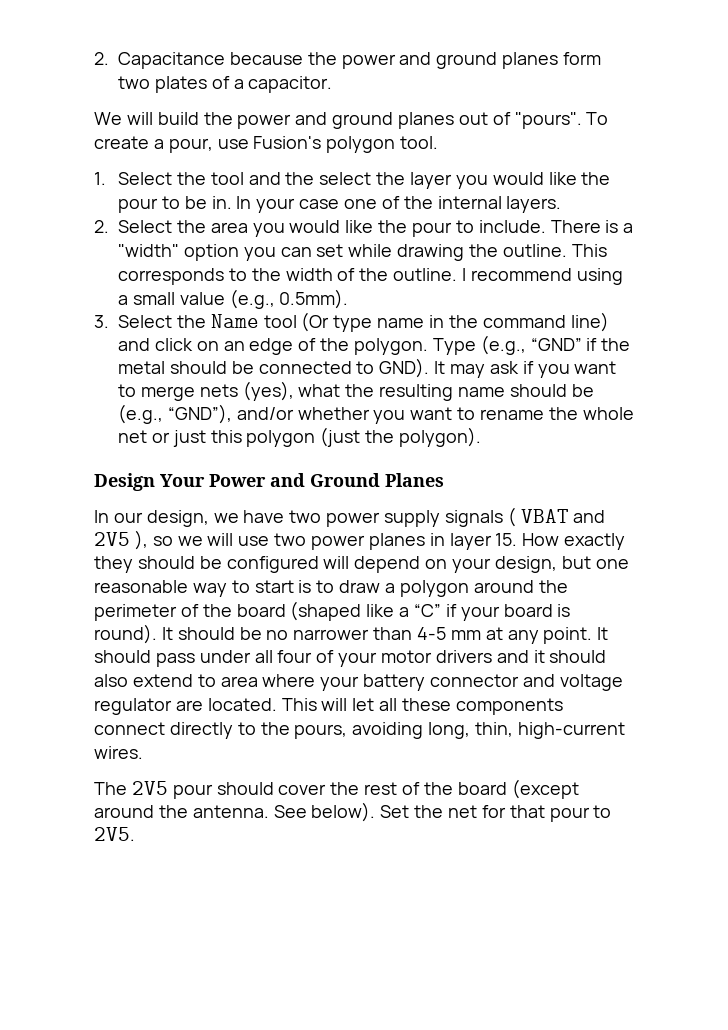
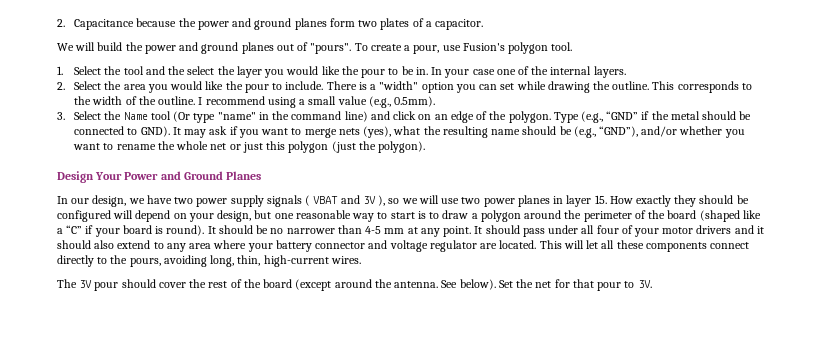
- 3. Select the Name tool (Or type name in the command line) and click on an edge of the polygon.
+ 3. Select the Name tool (Or type "name" in the command line) and click on an edge of the polygon.
- In our design, we have two power supply signals ( VBAT and 2V5 ), so we will use two power planes in layer 15. How exactly they should be configured will depend on your design, but one reasonable way to start is to draw a polygon around the perimeter of the board (shaped like a “C” if your board is round).
+ In our design, we have two power supply signals ( VBAT and 3V ), so we will use two power planes in layer 15. How exactly they should be configured will depend on your design, but one reasonable way to start is to draw a polygon around the perimeter of the board (shaped like a “C” if your board is round).
- It should pass under all four of your motor drivers and it should also extend to area where your battery connector and voltage regulator are located.
+ It should pass under all four of your motor drivers and it should also extend to any area where your battery connector and voltage regulator are located.
- The 2V5 pour should cover the rest of the board (except around the antenna.
+ The 3V pour should cover the rest of the board (except around the antenna.
- Set the net for that pour to 2V5.
+ Set the net for that pour to 3V.

